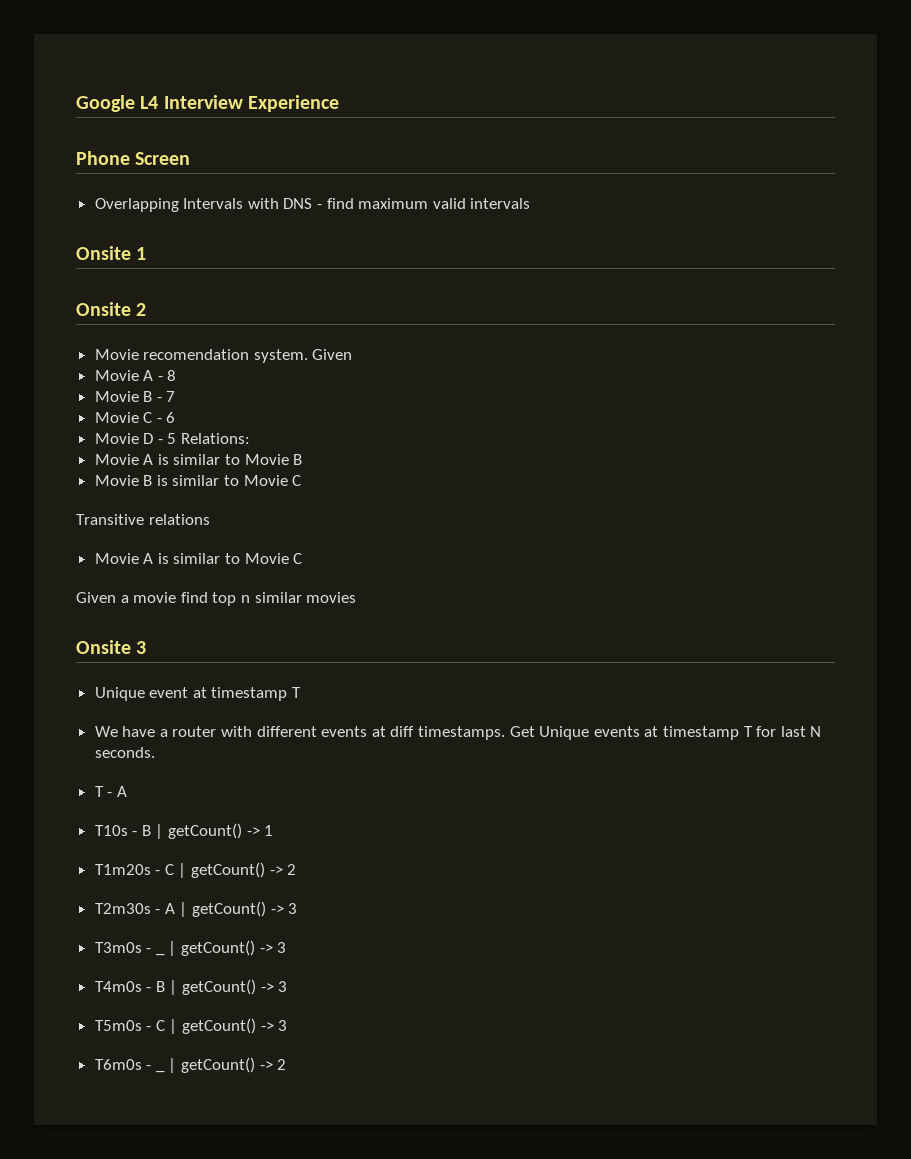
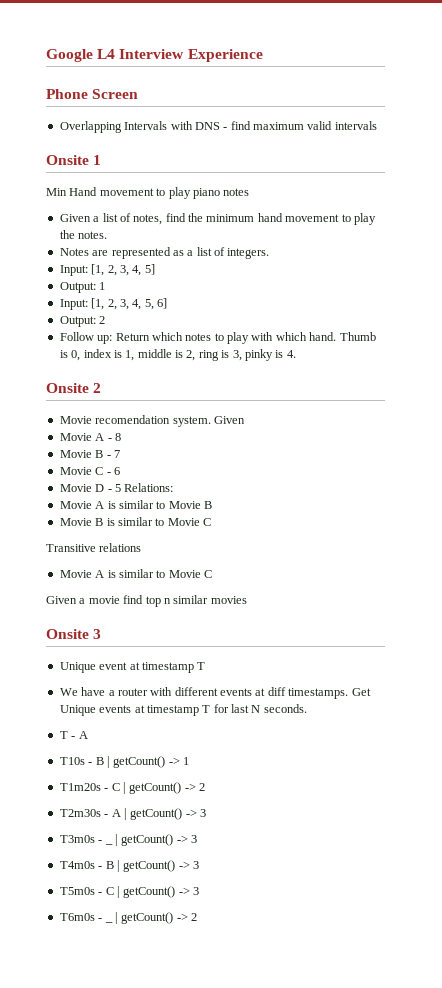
+ Min Hand movement to play piano notes
+ Given a list of notes, find the minimum hand movement to play the notes.
+ Notes are represented as a list of integers.
+ Input: [1, 2, 3, 4, 5]
+ Output: 1
+ Input: [1, 2, 3, 4, 5, 6]
+ Output: 2
+ Follow up: Return which notes to play with which hand. Thumb is 0, index is 1, middle is 2, ring is 3, pinky is 4.

